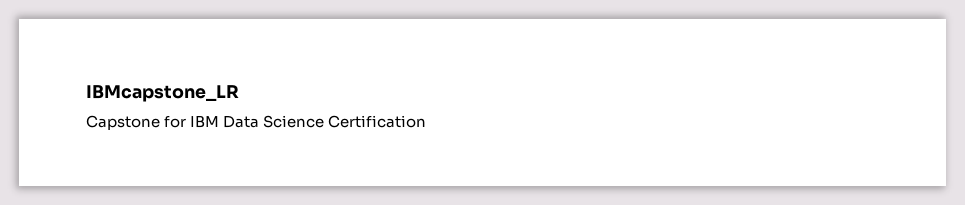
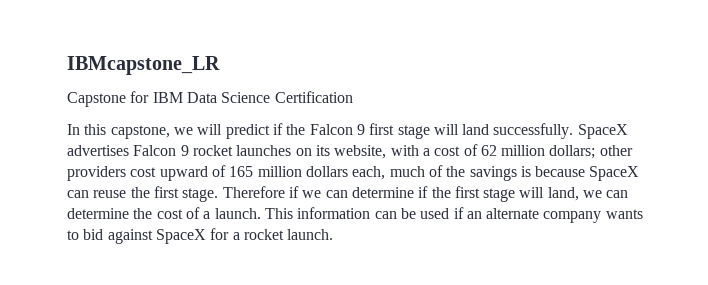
+ In this capstone, we will predict if the Falcon 9 first stage will land successfully. SpaceX advertises Falcon 9 rocket launches on its website, with a cost of 62 million dollars; other providers cost upward of 165 million dollars each, much of the savings is because SpaceX can reuse the first stage. Therefore if we can determine if the first stage will land, we can determine the cost of a launch. This information can be used if an alternate company wants to bid against SpaceX for a rocket launch.

